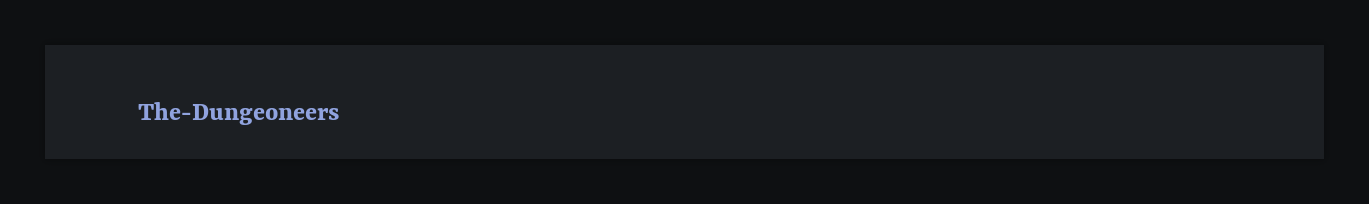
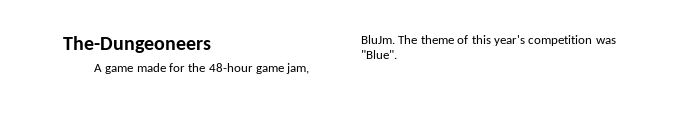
+ A game made for the 48-hour game jam, BluJm. The theme of this year's competition was "Blue".

